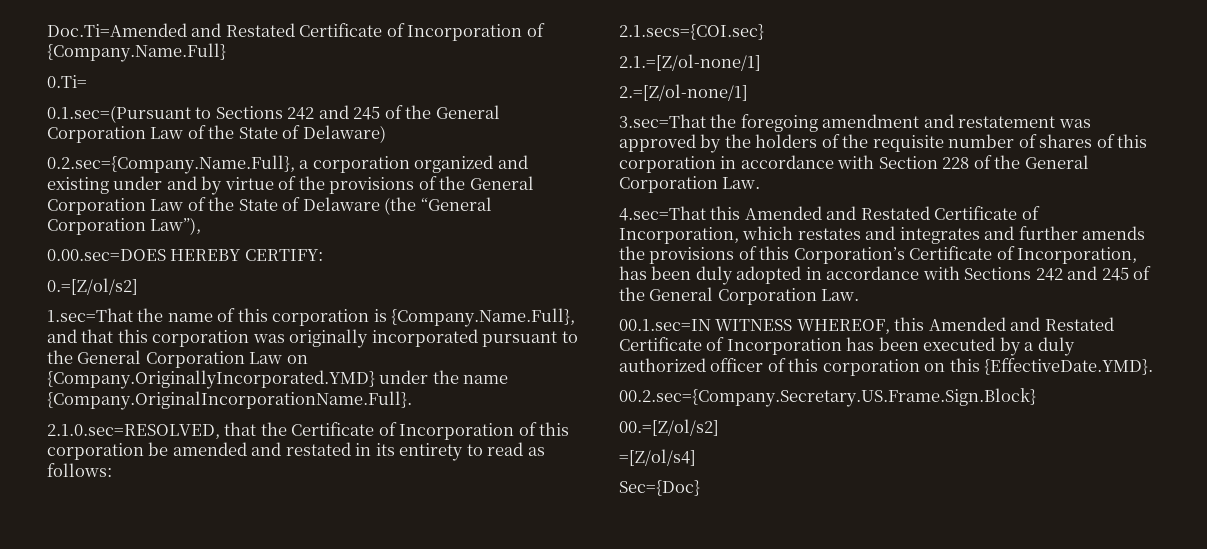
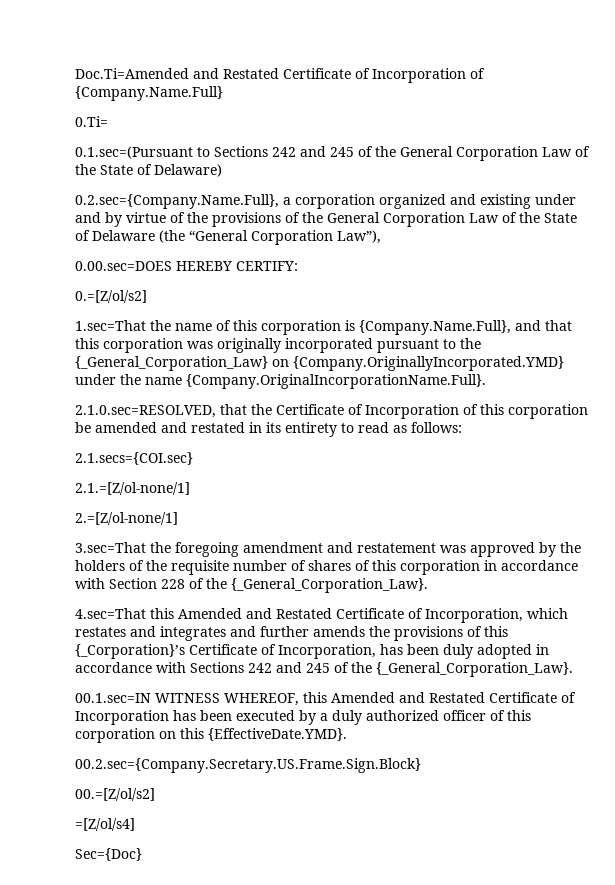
- 1.sec=That the name of this corporation is {Company.Name.Full}, and that this corporation was originally incorporated pursuant to the General Corporation Law on {Company.OriginallyIncorporated.YMD} under the name {Company.OriginalIncorporationName.Full}.
+ 1.sec=That the name of this corporation is {Company.Name.Full}, and that this corporation was originally incorporated pursuant to the {_General_Corporation_Law} on {Company.OriginallyIncorporated.YMD} under the name {Company.OriginalIncorporationName.Full}.
- 3.sec=That the foregoing amendment and restatement was approved by the holders of the requisite number of shares of this corporation in accordance with Section 228 of the General Corporation Law.
+ 3.sec=That the foregoing amendment and restatement was approved by the holders of the requisite number of shares of this corporation in accordance with Section 228 of the {_General_Corporation_Law}.
- 4.sec=That this Amended and Restated Certificate of Incorporation, which restates and integrates and further amends the provisions of this Corporation’s Certificate of Incorporation, has been duly adopted in accordance with Sections 242 and 245 of the General Corporation Law.
+ 4.sec=That this Amended and Restated Certificate of Incorporation, which restates and integrates and further amends the provisions of this {_Corporation}’s Certificate of Incorporation, has been duly adopted in accordance with Sections 242 and 245 of the {_General_Corporation_Law}.

